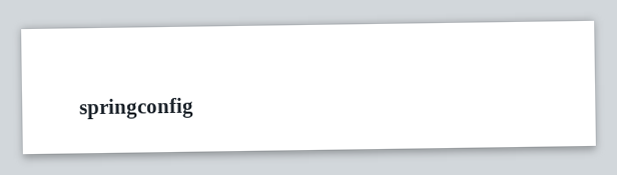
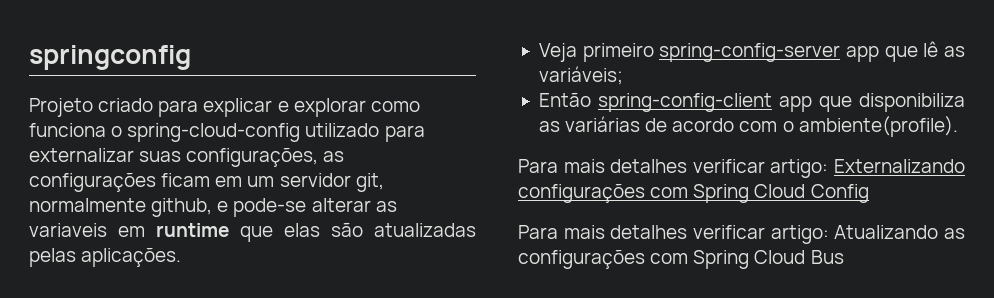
+ Projeto criado para explicar e explorar como funciona o spring-cloud-config utilizado para externalizar suas configurações, as configurações ficam em um servidor git, normalmente github, e pode-se alterar as variaveis em runtime que elas são atualizadas pelas aplicações.
+ Veja primeiro spring-config-server app que lê as variáveis;
+ Então spring-config-client app que disponibiliza as variárias de acordo com o ambiente(profile).
+ Para mais detalhes verificar artigo: Externalizando configurações com Spring Cloud Config
+ Para mais detalhes verificar artigo: Atualizando as configurações com Spring Cloud Bus

